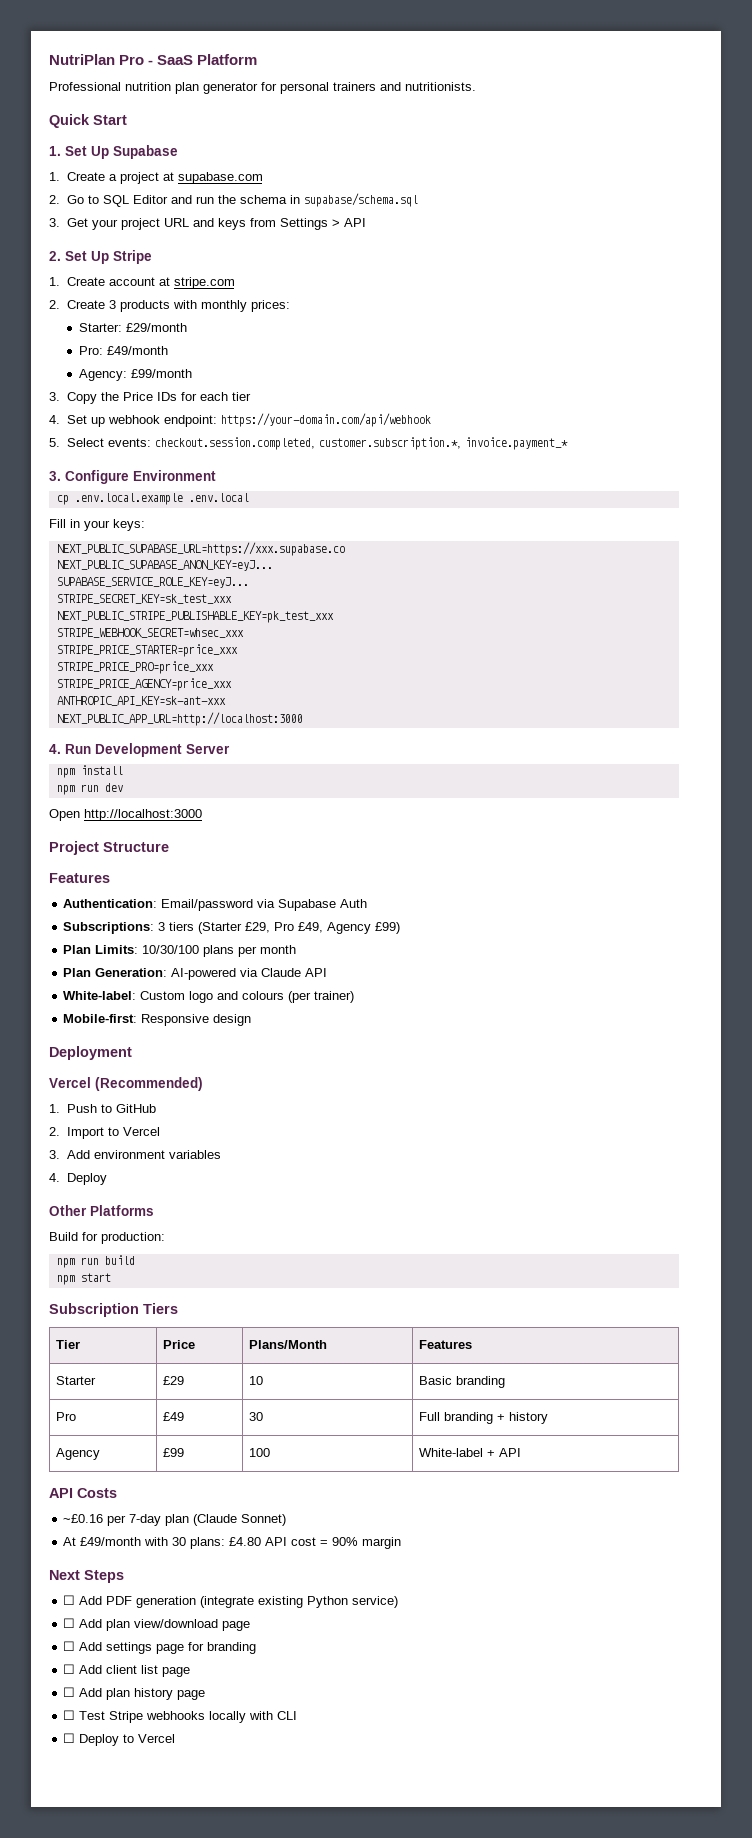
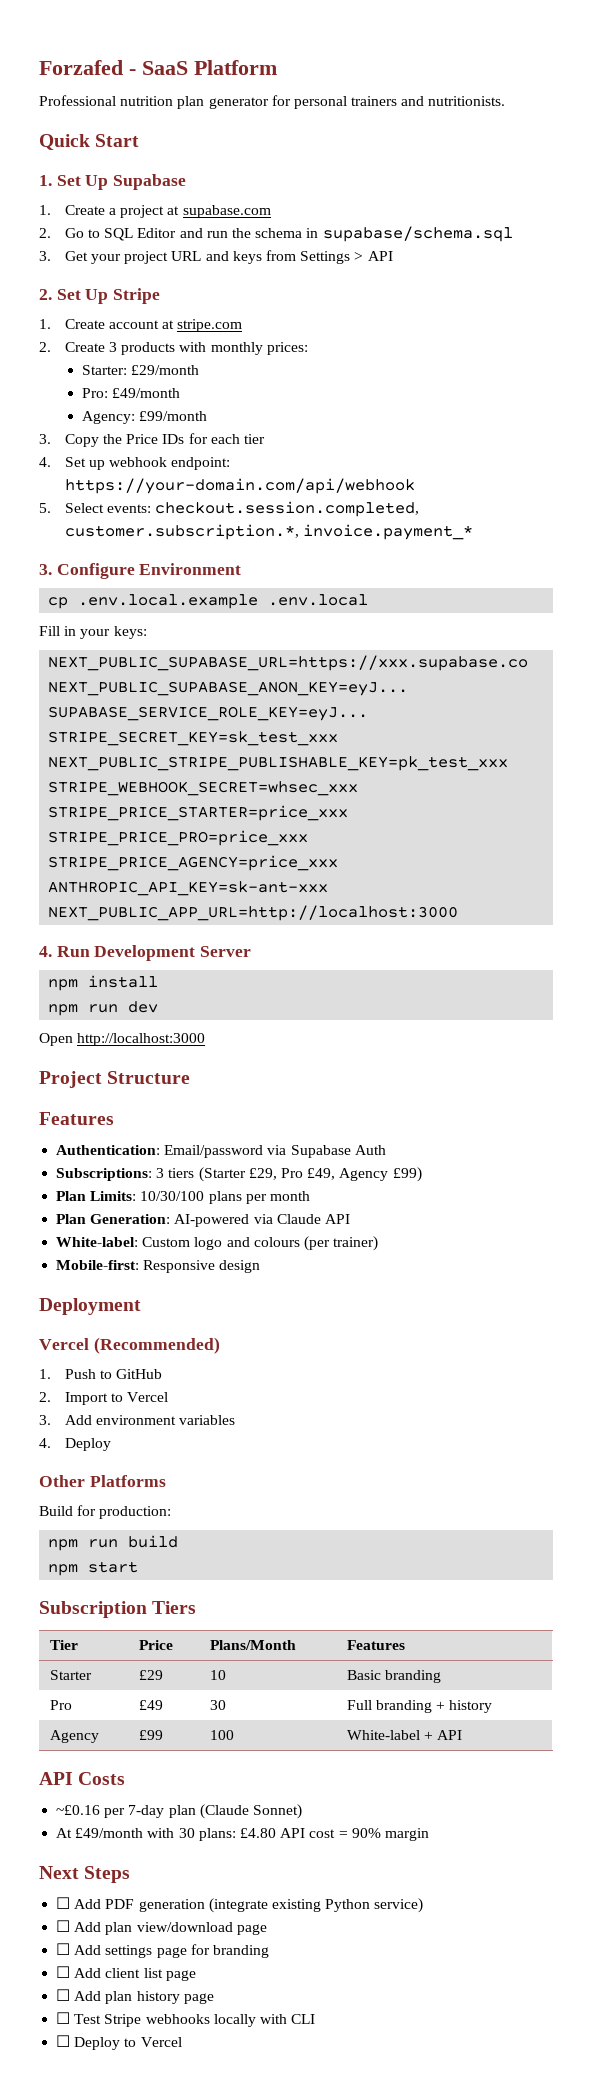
- NutriPlan Pro - SaaS Platform
+ Forzafed - SaaS Platform

